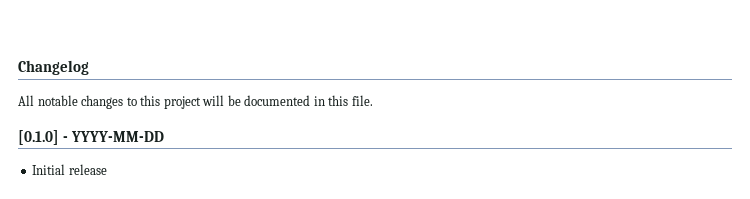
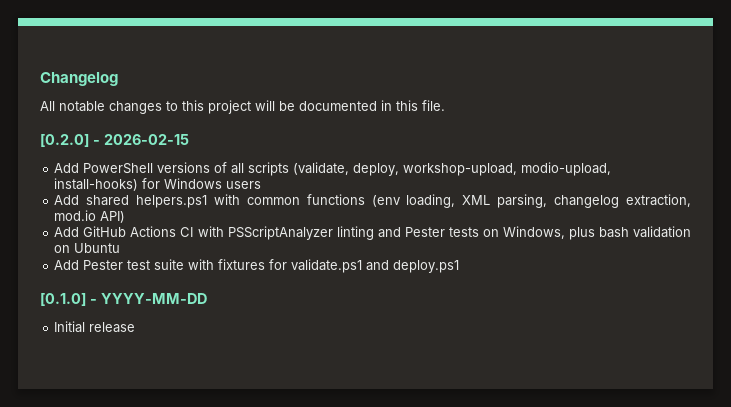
+ [0.2.0] - 2026-02-15
+ Add PowerShell versions of all scripts (validate, deploy, workshop-upload, modio-upload, install-hooks) for Windows users
+ Add shared helpers.ps1 with common functions (env loading, XML parsing, changelog extraction, mod.io API)
+ Add GitHub Actions CI with PSScriptAnalyzer linting and Pester tests on Windows, plus bash validation on Ubuntu
+ Add Pester test suite with fixtures for validate.ps1 and deploy.ps1

